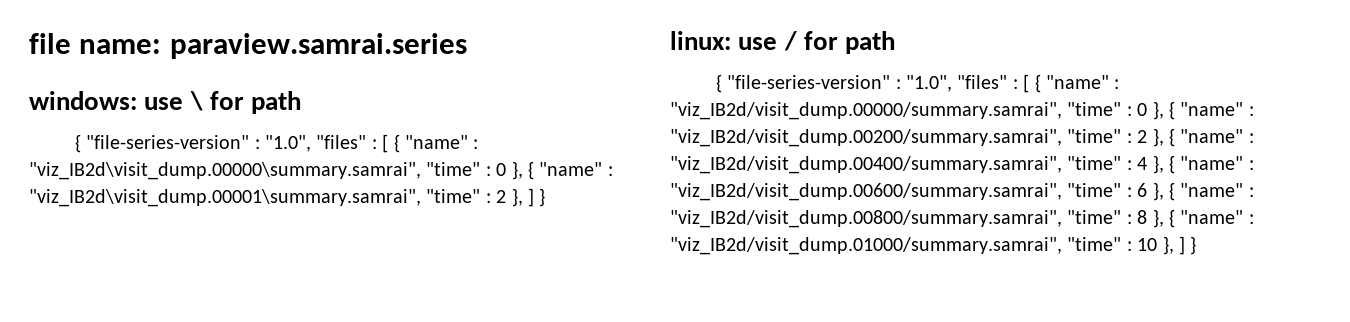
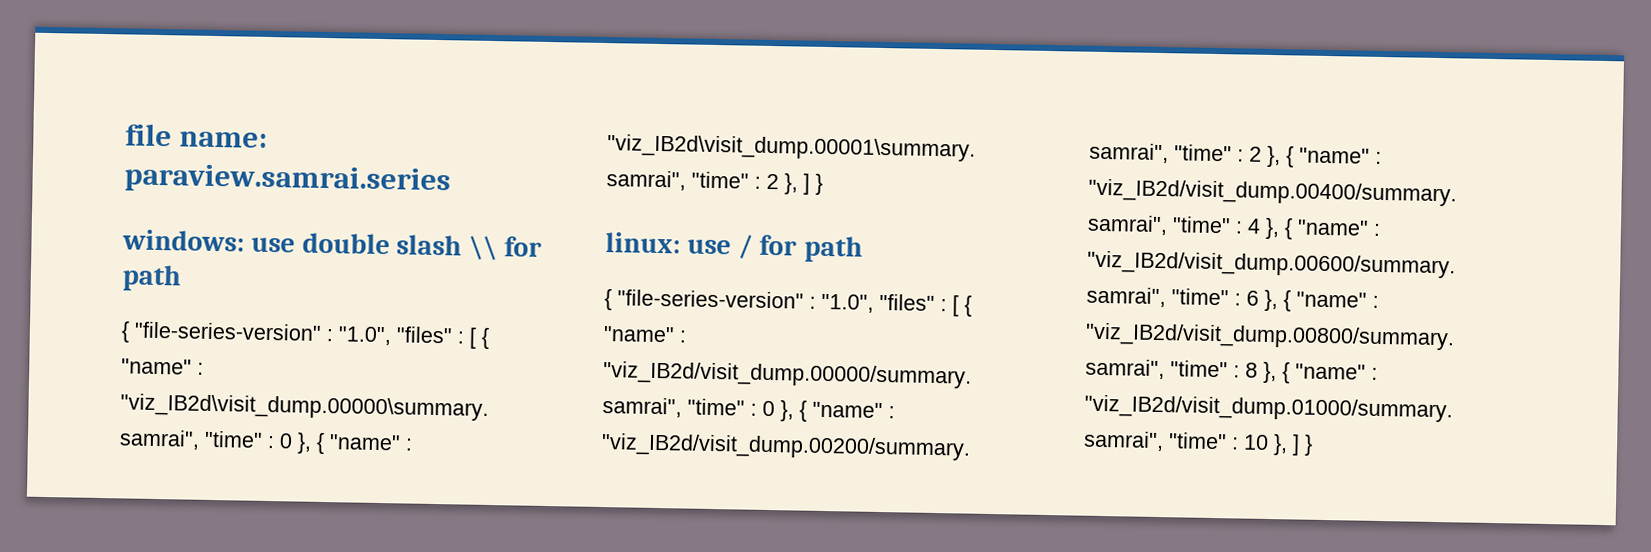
- windows: use \ for path
+ windows: use double slash \\ for path

